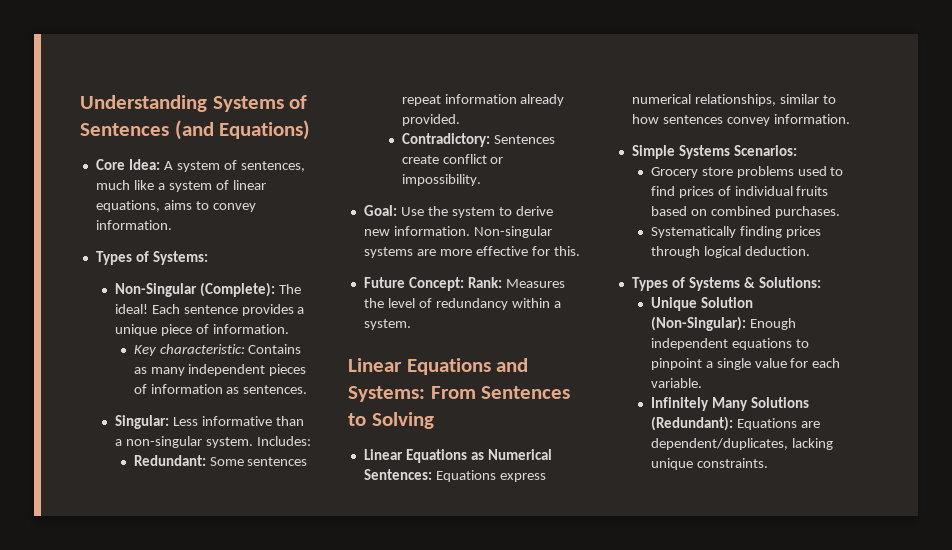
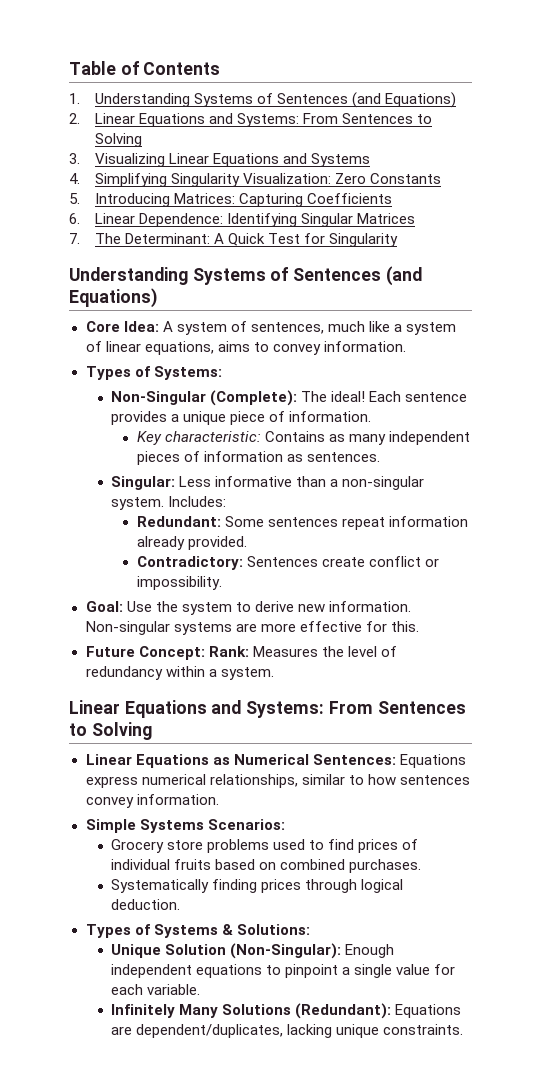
+ Table of Contents
+ 1. Understanding Systems of Sentences (and Equations)
+ 2. Linear Equations and Systems: From Sentences to Solving
+ 3. Visualizing Linear Equations and Systems
+ 4. Simplifying Singularity Visualization: Zero Constants
+ 5. Introducing Matrices: Capturing Coefficients
+ 6. Linear Dependence: Identifying Singular Matrices
+ 7. The Determinant: A Quick Test for Singularity

